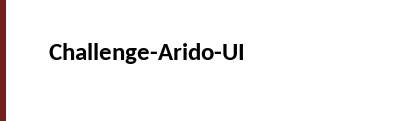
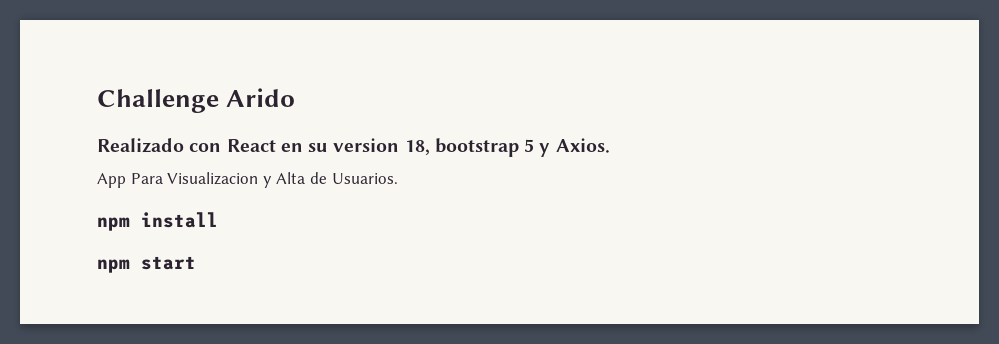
- Challenge-Arido-UI
+ Challenge Arido
+ Realizado con React en su version 18, bootstrap 5 y Axios.
+ App Para Visualizacion y Alta de Usuarios.
+ npm install
+ npm start

